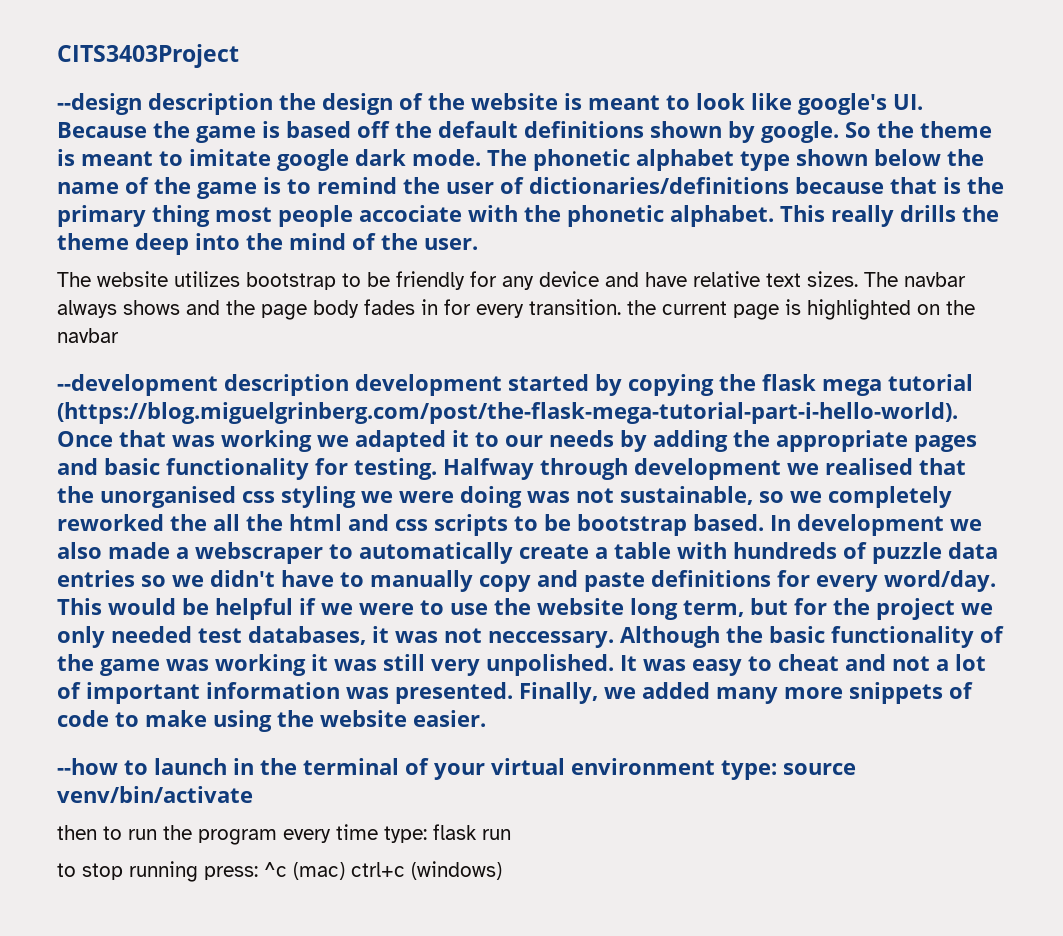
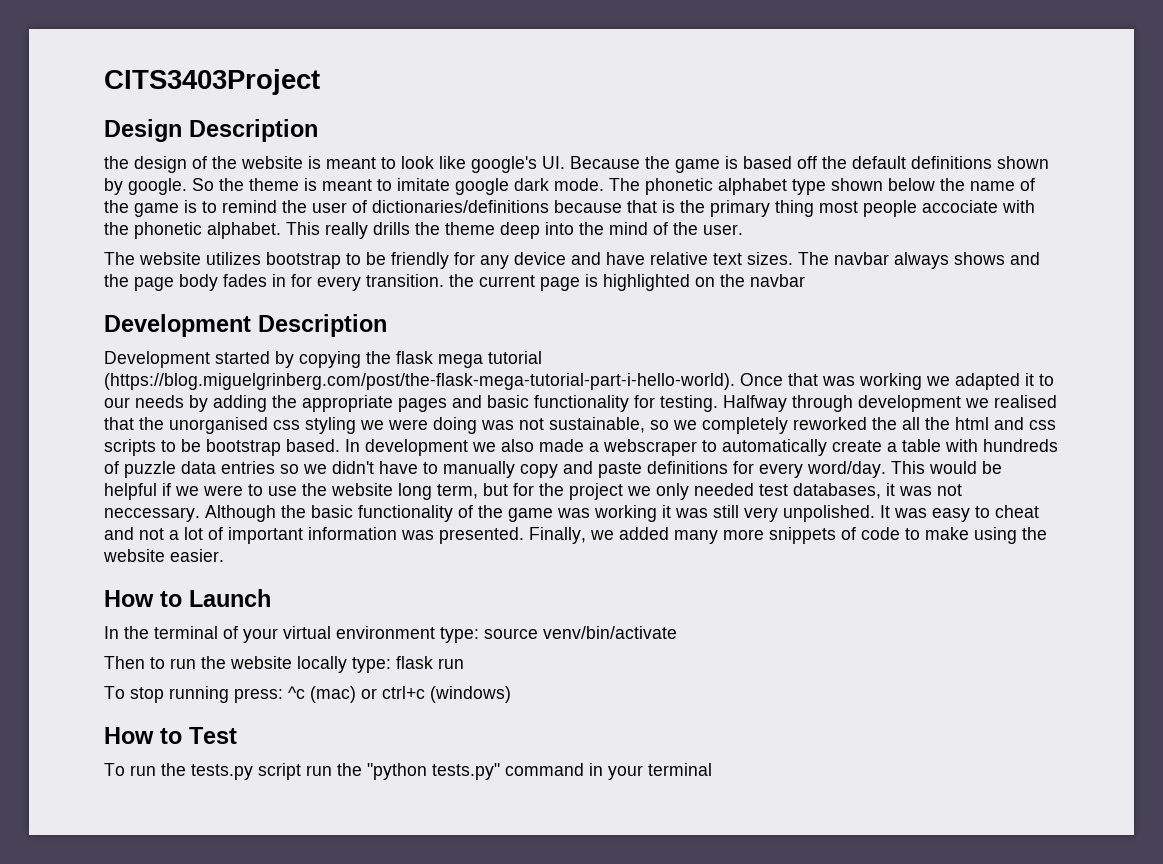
- --design description the design of the website is meant to look like google's UI. Because the game is based off the default definitions shown by google.
+ Design Description
+ the design of the website is meant to look like google's UI. Because the game is based off the default definitions shown by google.
- --development description development started by copying the flask mega tutorial (https://blog.miguelgrinberg.com/post/the-flask-mega-tutorial-part-i-hello-world). Once that was working we adapted it to our needs by adding the appropriate pages and basic functionality for testing.
+ Development Description
+ Development started by copying the flask mega tutorial (https://blog.miguelgrinberg.com/post/the-flask-mega-tutorial-part-i-hello-world). Once that was working we adapted it to our needs by adding the appropriate pages and basic functionality for testing.
- --how to launch in the terminal of your virtual environment type: source venv/bin/activate
+ How to Launch
+ In the terminal of your virtual environment type: source venv/bin/activate
- then to run the program every time type: flask run
+ Then to run the website locally type: flask run
- to stop running press: ^c (mac) ctrl+c (windows)
+ To stop running press: ^c (mac) or ctrl+c (windows)
+ How to Test
+ To run the tests.py script run the "python tests.py" command in your terminal

